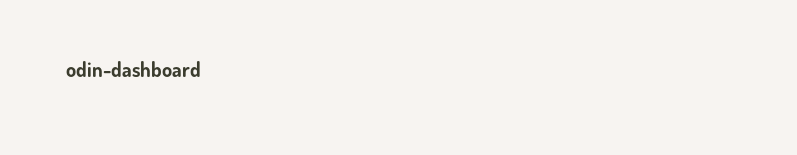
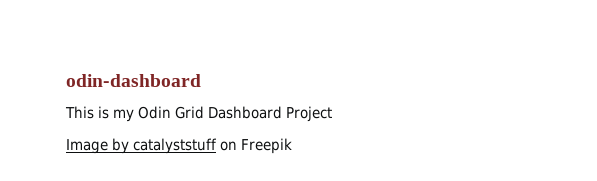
+ This is my Odin Grid Dashboard Project
+ Image by catalyststuff on Freepik

